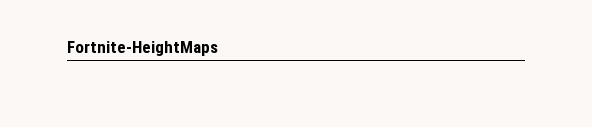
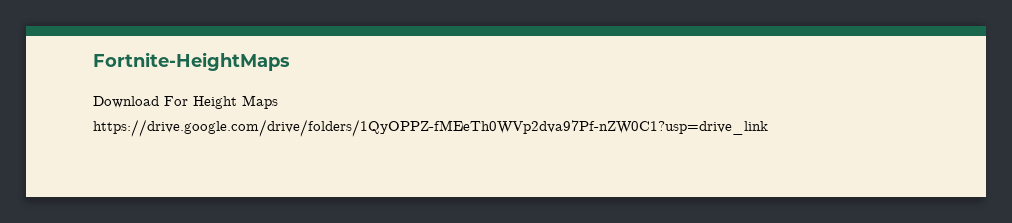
+ Download For Height Maps https://drive.google.com/drive/folders/1QyOPPZ-fMEeTh0WVp2dva97Pf-nZW0C1?usp=drive_link

